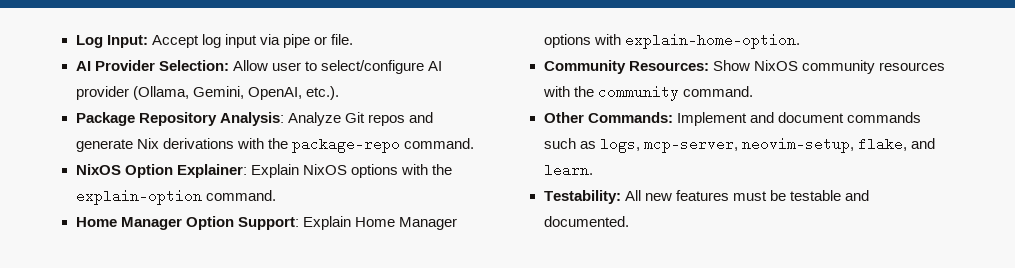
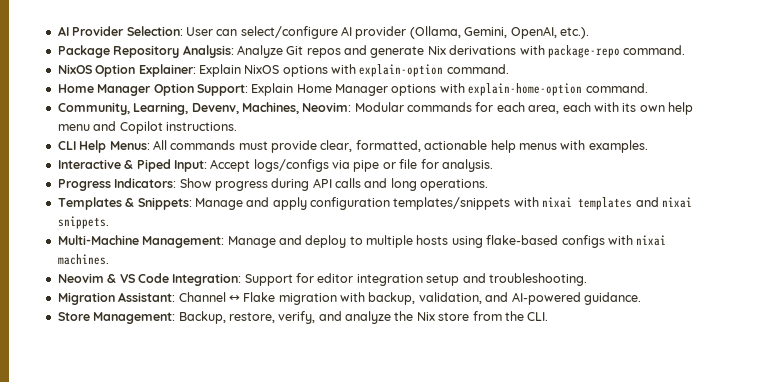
- Log Input: Accept log input via pipe or file.
- AI Provider Selection: Allow user to select/configure AI provider (Ollama, Gemini, OpenAI, etc.).
+ AI Provider Selection: User can select/configure AI provider (Ollama, Gemini, OpenAI, etc.).
- Package Repository Analysis: Analyze Git repos and generate Nix derivations with the package-repo command.
+ Package Repository Analysis: Analyze Git repos and generate Nix derivations with package-repo command.
- NixOS Option Explainer: Explain NixOS options with the explain-option command.
+ NixOS Option Explainer: Explain NixOS options with explain-option command.
- Home Manager Option Support: Explain Home Manager options with explain-home-option.
- Community Resources: Show NixOS community resources with the community command.
- Other Commands: Implement and document commands such as logs, mcp-server, neovim-setup, flake, and learn.
- Testability: All new features must be testable and documented.
+ Home Manager Option Support: Explain Home Manager options with explain-home-option command.
+ Community, Learning, Devenv, Machines, Neovim: Modular commands for each area, each with its own help menu and Copilot instructions.
+ CLI Help Menus: All commands must provide clear, formatted, actionable help menus with examples.
+ Interactive & Piped Input: Accept logs/configs via pipe or file for analysis.
+ Progress Indicators: Show progress during API calls and long operations.
+ Templates & Snippets: Manage and apply configuration templates/snippets with nixai templates and nixai snippets.
+ Multi-Machine Management: Manage and deploy to multiple hosts using flake-based configs with nixai machines.
+ Neovim & VS Code Integration: Support for editor integration setup and troubleshooting.
+ Migration Assistant: Channel ↔ Flake migration with backup, validation, and AI-powered guidance.
+ Store Management: Backup, restore, verify, and analyze the Nix store from the CLI.

